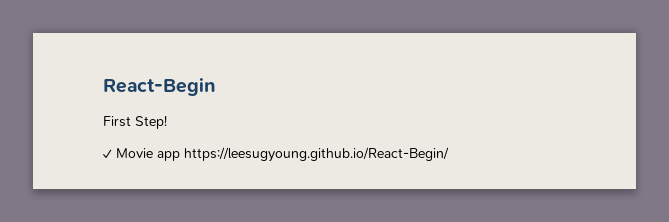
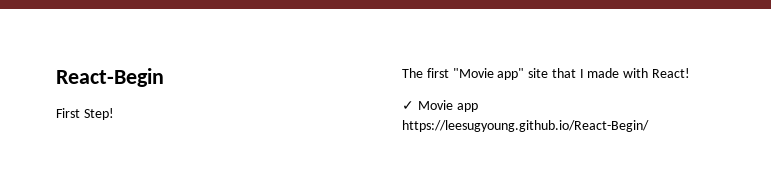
+ The first "Movie app" site that I made with React!

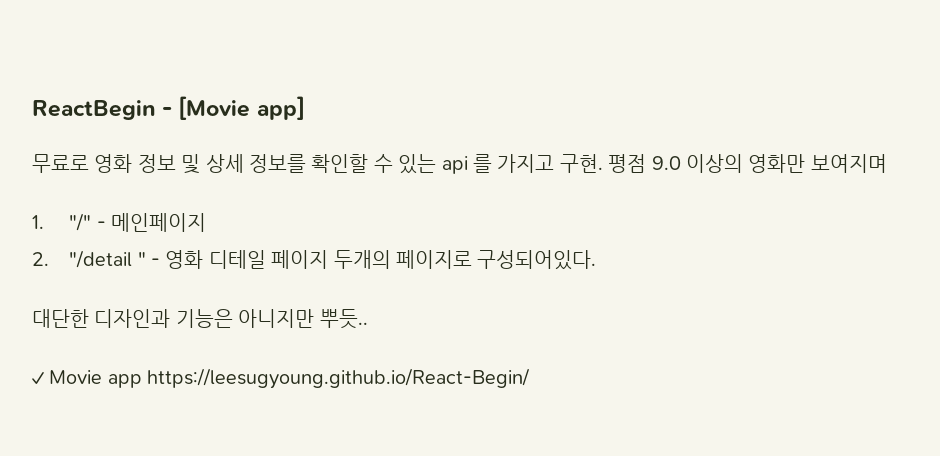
- React-Begin
- First Step!
- The first "Movie app" site that I made with React!
+ ReactBegin - [Movie app]
+ 무료로 영화 정보 및 상세 정보를 확인할 수 있는 api 를 가지고 구현. 평점 9.0 이상의 영화만 보여지며
+ 1. "/" - 메인페이지
+ 2. "/detail " - 영화 디테일 페이지 두개의 페이지로 구성되어있다.
+ 대단한 디자인과 기능은 아니지만 뿌듯..

